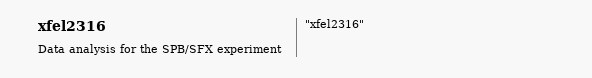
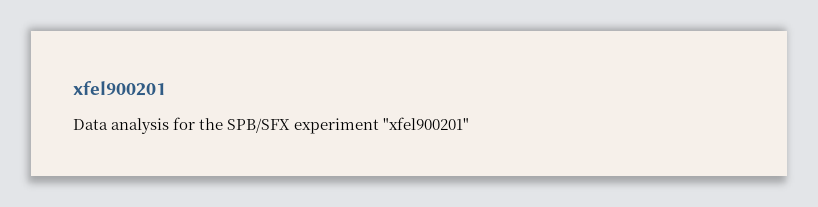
- xfel2316
+ xfel900201
- Data analysis for the SPB/SFX experiment "xfel2316"
+ Data analysis for the SPB/SFX experiment "xfel900201"

